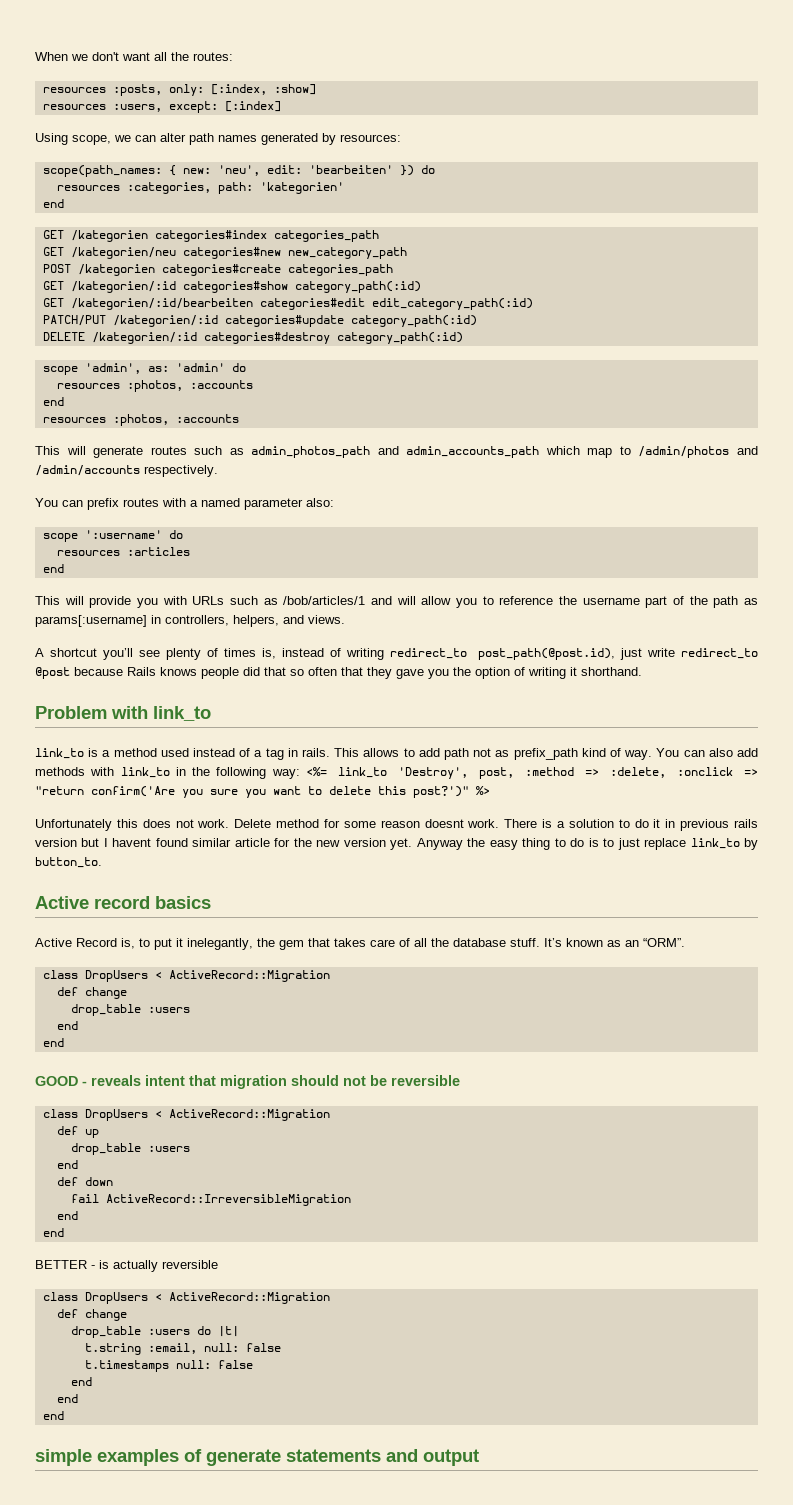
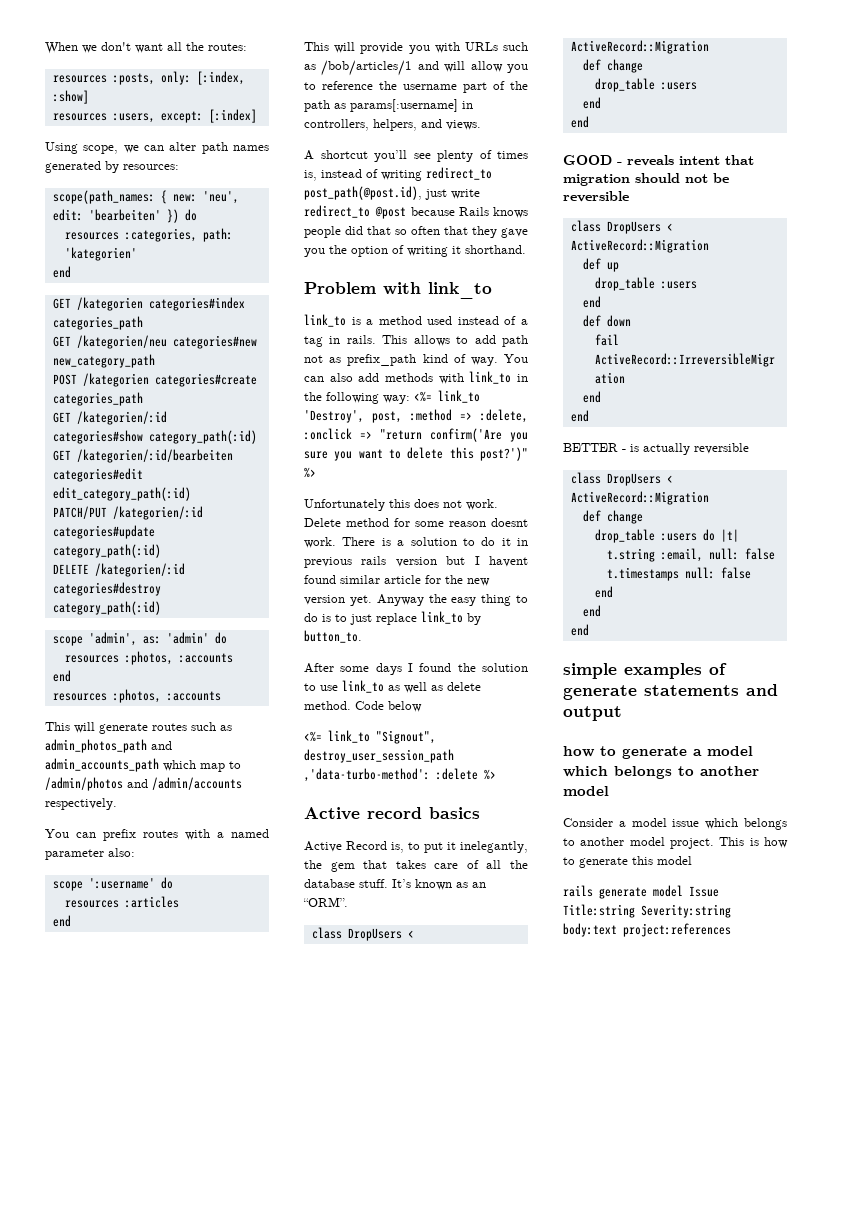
+ After some days I found the solution to use link_to as well as delete method. Code below
+ <%= link_to "Signout", destroy_user_session_path ,'data-turbo-method': :delete %>
+ how to generate a model which belongs to another model
+ Consider a model issue which belongs to another model project. This is how to generate this model
+ rails generate model Issue Title:string Severity:string body:text project:references

